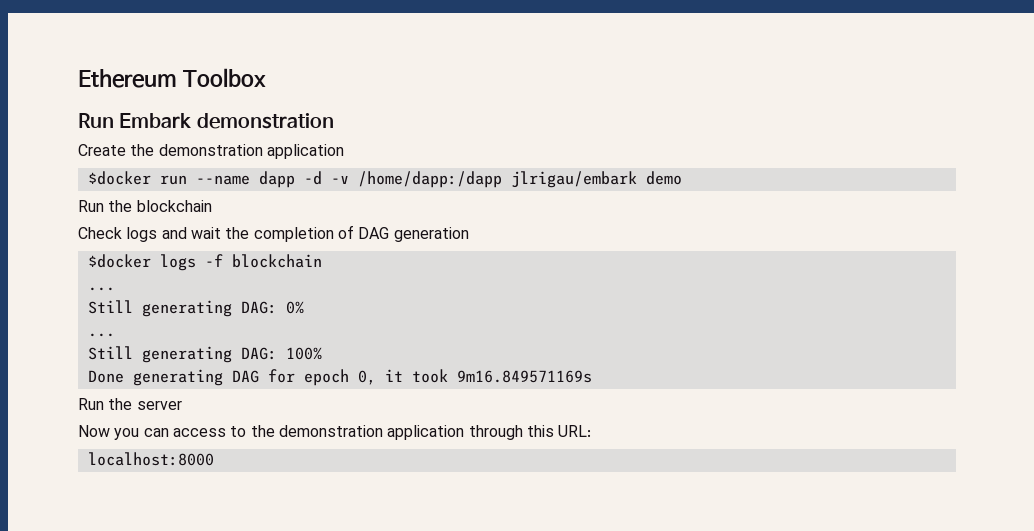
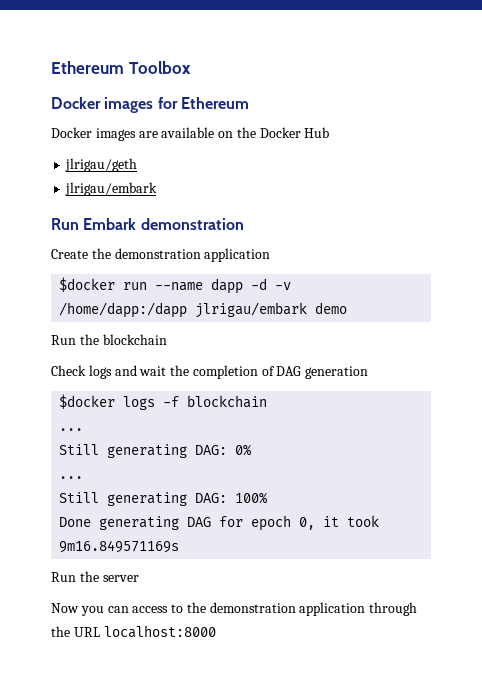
+ Docker images for Ethereum
+ Docker images are available on the Docker Hub
+ jlrigau/geth
+ jlrigau/embark
- Now you can access to the demonstration application through this URL:
- localhost:8000
+ Now you can access to the demonstration application through the URL localhost:8000

